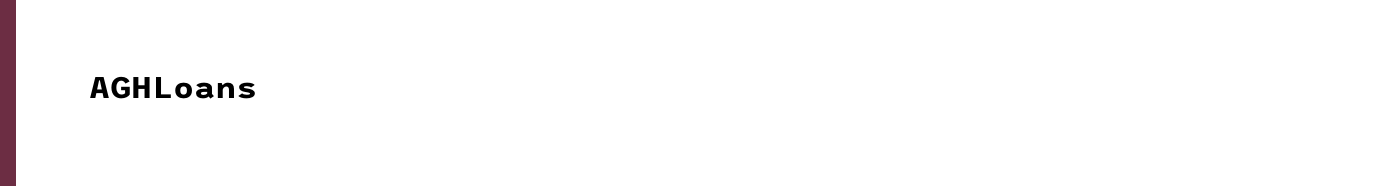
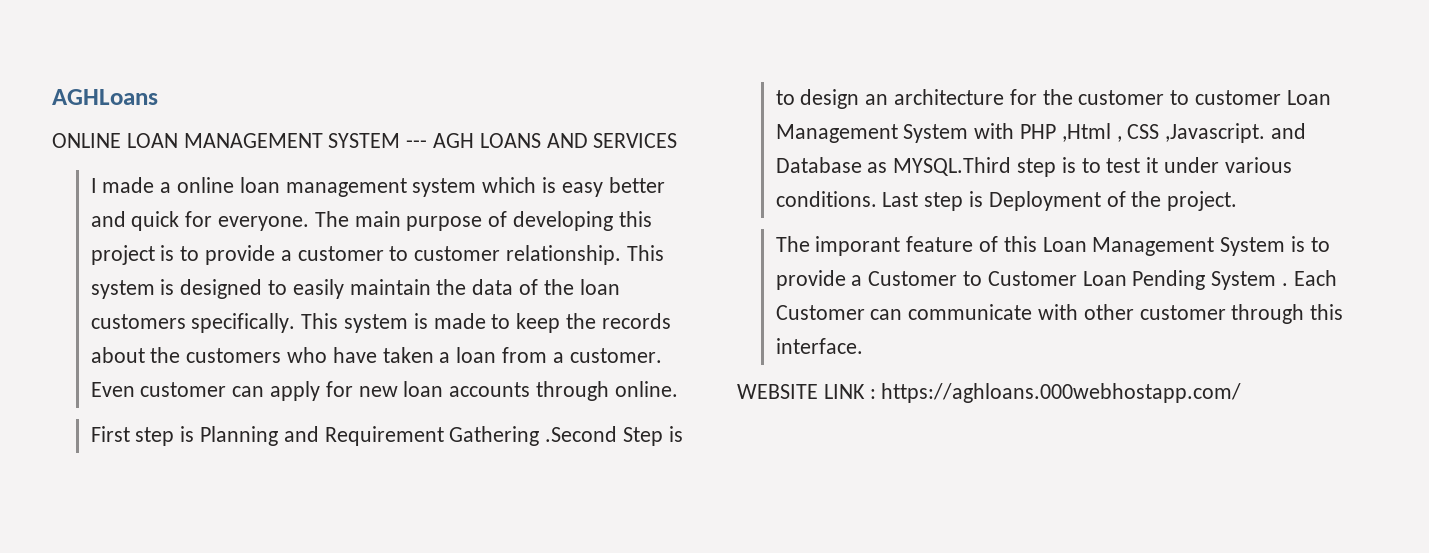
+ ONLINE LOAN MANAGEMENT SYSTEM --- AGH LOANS AND SERVICES
+ I made a online loan management system which is easy better and quick for everyone. The main purpose of developing this project is to provide a customer to customer relationship. This system is designed to easily maintain the data of the loan customers specifically. This system is made to keep the records about the customers who have taken a loan from a customer. Even customer can apply for new loan accounts through online.
+ First step is Planning and Requirement Gathering .Second Step is to design an architecture for the customer to customer Loan Management System with PHP ,Html , CSS ,Javascript. and Database as MYSQL.Third step is to test it under various conditions. Last step is Deployment of the project.
+ The imporant feature of this Loan Management System is to provide a Customer to Customer Loan Pending System . Each Customer can communicate with other customer through this interface.
+ WEBSITE LINK : https://aghloans.000webhostapp.com/

